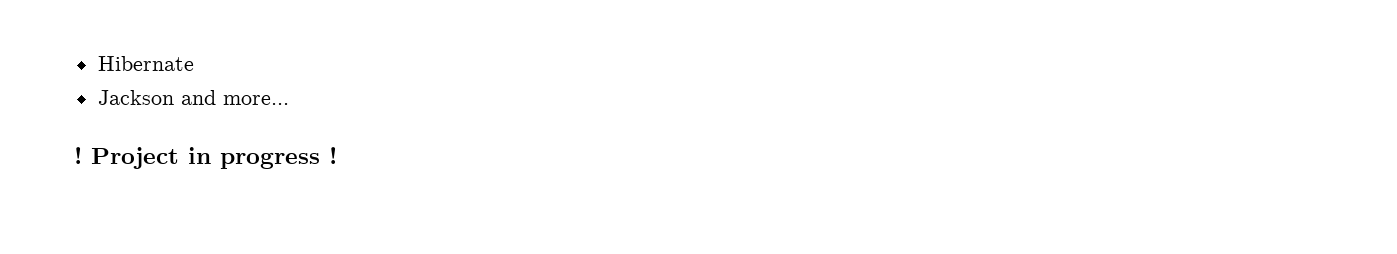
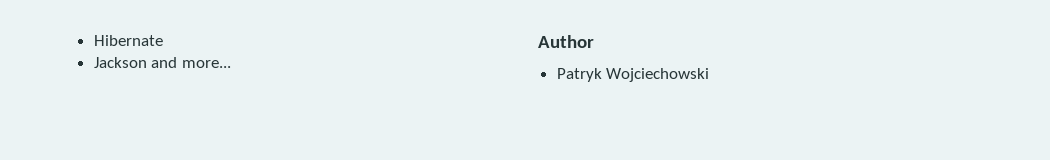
- ! Project in progress !
+ Author
+ Patryk Wojciechowski

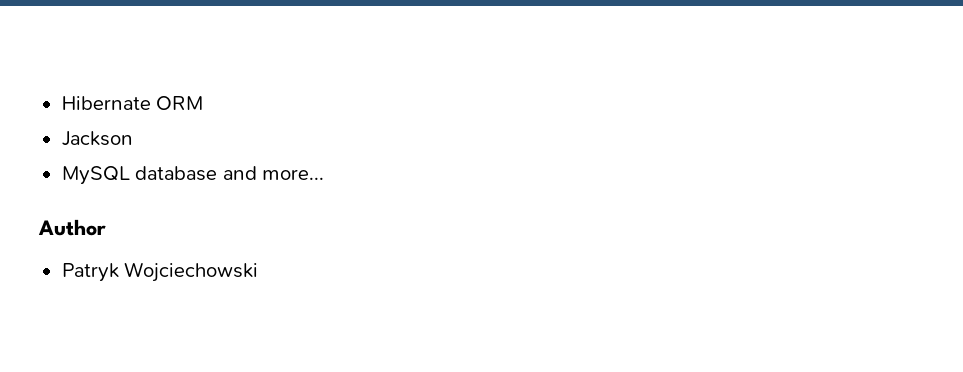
- Hibernate
+ Hibernate ORM
- Jackson and more...
+ Jackson
+ MySQL database and more...

